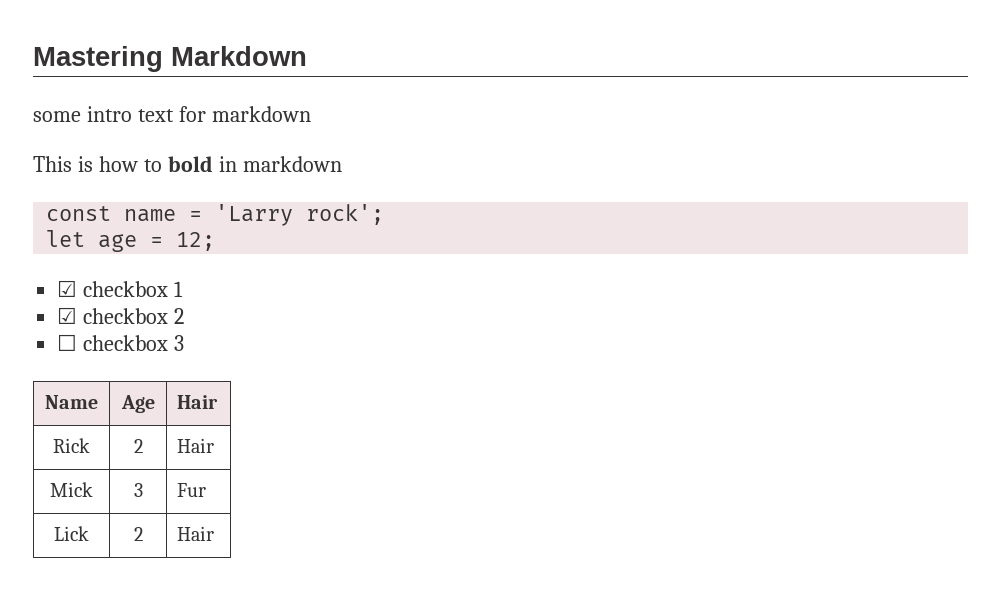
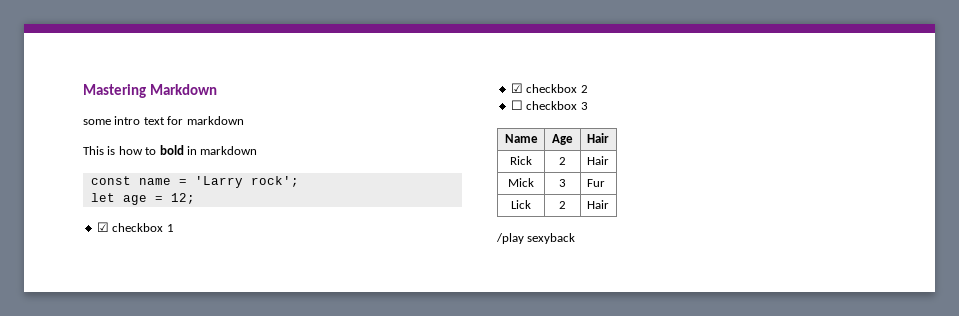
+ /play sexyback

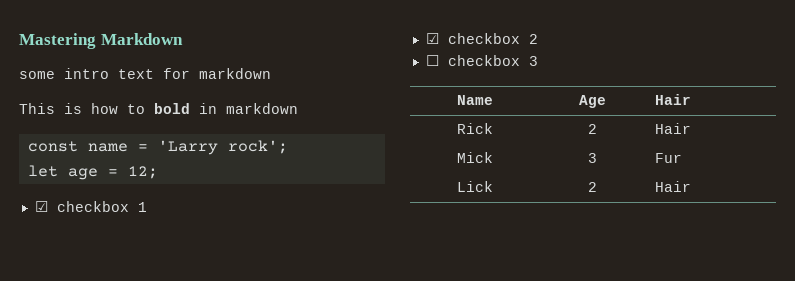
- /play sexyback

